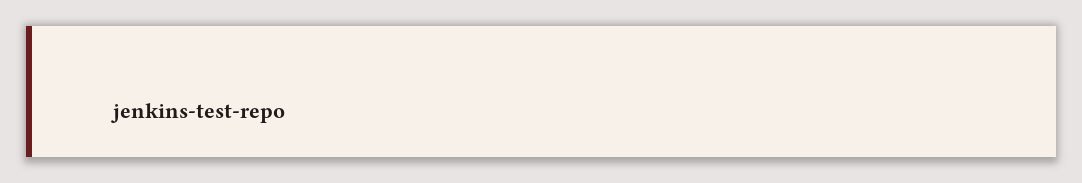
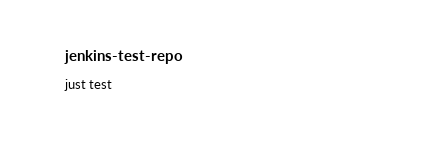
+ just test

